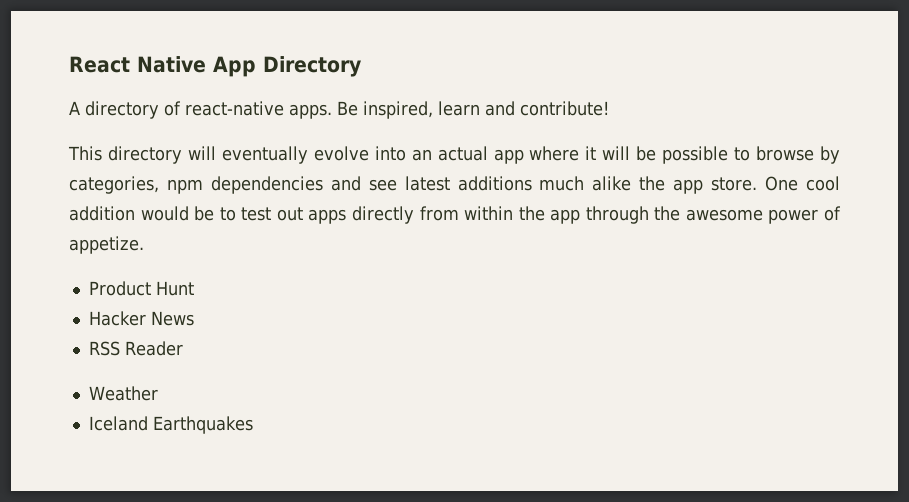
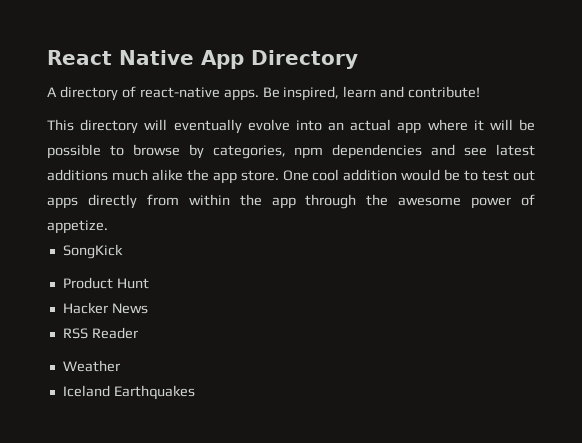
+ SongKick

